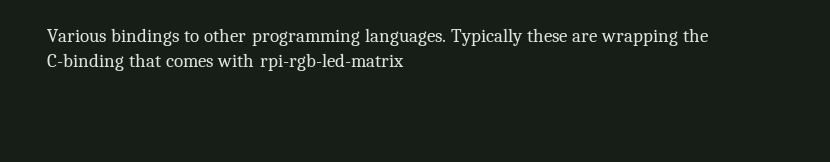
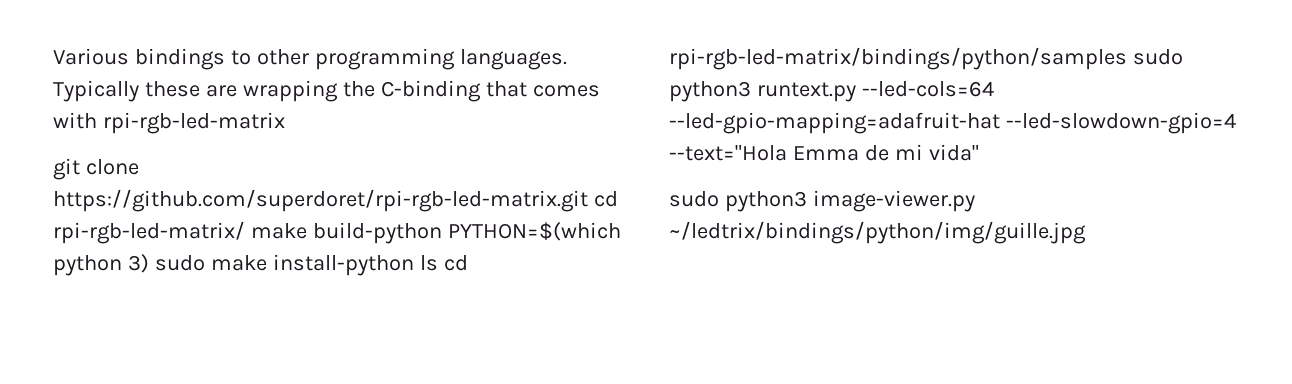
+ git clone https://github.com/superdoret/rpi-rgb-led-matrix.git cd rpi-rgb-led-matrix/ make build-python PYTHON=$(which python 3) sudo make install-python ls cd rpi-rgb-led-matrix/bindings/python/samples sudo python3 runtext.py --led-cols=64 --led-gpio-mapping=adafruit-hat --led-slowdown-gpio=4 --text="Hola Emma de mi vida"
+ sudo python3 image-viewer.py ~/ledtrix/bindings/python/img/guille.jpg

